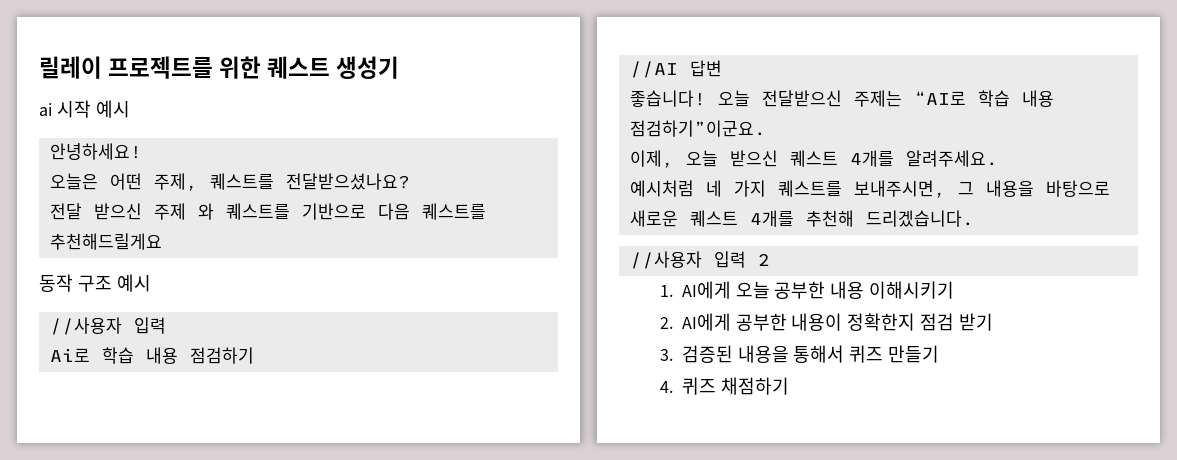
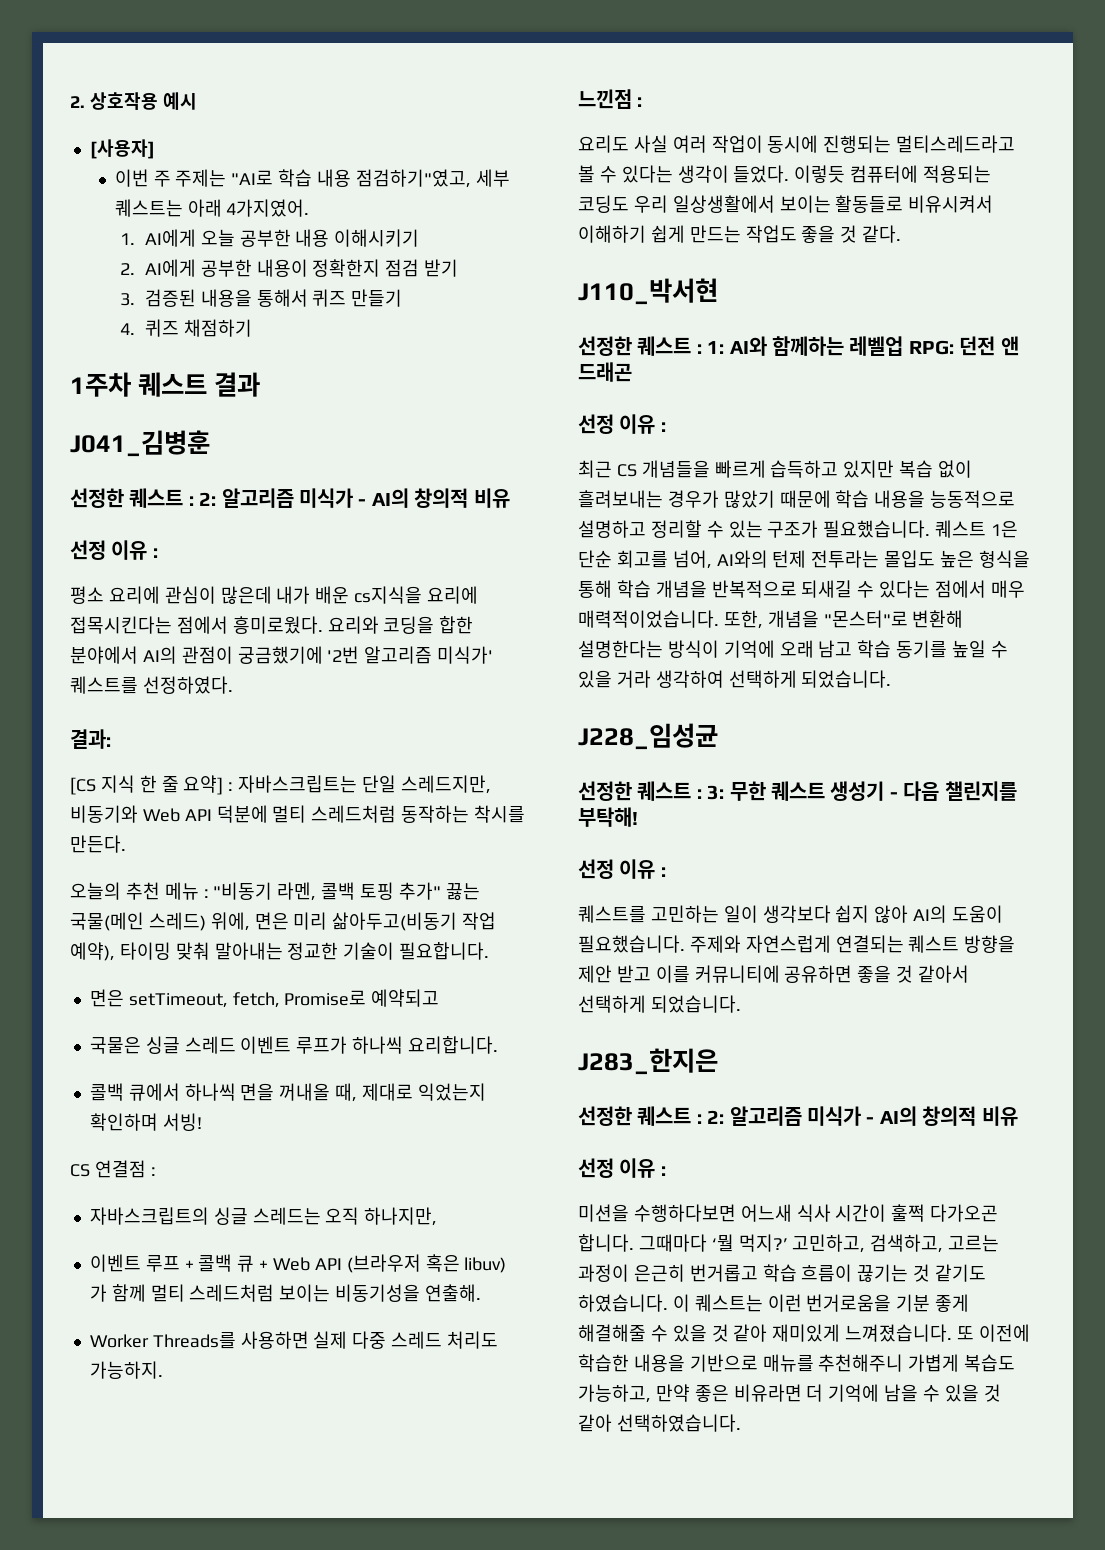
- 릴레이 프로젝트를 위한 퀘스트 생성기
- ai 시작 예시
- 안녕하세요!
- 오늘은 어떤 주제, 퀘스트를 전달받으셨나요?
- 전달 받으신 주제 와 퀘스트를 기반으로 다음 퀘스트를 추천해드릴게요
- 동작 구조 예시
- //사용자 입력
- Ai로 학습 내용 점검하기
- //AI 답변
- 좋습니다! 오늘 전달받으신 주제는 “AI로 학습 내용 점검하기”이군요.
- 이제, 오늘 받으신 퀘스트 4개를 알려주세요.
- 예시처럼 네 가지 퀘스트를 보내주시면, 그 내용을 바탕으로 새로운 퀘스트 4개를 추천해 드리겠습니다.
- //사용자 입력 2
+ 2. 상호작용 예시
+ [사용자]
+ 이번 주 주제는 "AI로 학습 내용 점검하기"였고, 세부 퀘스트는 아래 4가지였어.
+ 1주차 퀘스트 결과
+ J041_김병훈
+ 선정한 퀘스트 : 2: 알고리즘 미식가 - AI의 창의적 비유
+ 선정 이유 :
+ 평소 요리에 관심이 많은데 내가 배운 cs지식을 요리에 접목시킨다는 점에서 흥미로웠다. 요리와 코딩을 합한 분야에서 AI의 관점이 궁금했기에 '2번 알고리즘 미식가' 퀘스트를 선정하였다.
+ 결과:
+ [CS 지식 한 줄 요약] : 자바스크립트는 단일 스레드지만, 비동기와 Web API 덕분에 멀티 스레드처럼 동작하는 착시를 만든다.
+ 오늘의 추천 메뉴 : "비동기 라멘, 콜백 토핑 추가" 끓는 국물(메인 스레드) 위에, 면은 미리 삶아두고(비동기 작업 예약), 타이밍 맞춰 말아내는 정교한 기술이 필요합니다.
+ 면은 setTimeout, fetch, Promise로 예약되고
+ 국물은 싱글 스레드 이벤트 루프가 하나씩 요리합니다.
+ 콜백 큐에서 하나씩 면을 꺼내올 때, 제대로 익었는지 확인하며 서빙!
+ CS 연결점 :
+ 자바스크립트의 싱글 스레드는 오직 하나지만,
+ 이벤트 루프 + 콜백 큐 + Web API (브라우저 혹은 libuv) 가 함께 멀티 스레드처럼 보이는 비동기성을 연출해.
+ Worker Threads를 사용하면 실제 다중 스레드 처리도 가능하지.
+ 느낀점 :
+ 요리도 사실 여러 작업이 동시에 진행되는 멀티스레드라고 볼 수 있다는 생각이 들었다. 이렇듯 컴퓨터에 적용되는 코딩도 우리 일상생활에서 보이는 활동들로 비유시켜서 이해하기 쉽게 만드는 작업도 좋을 것 같다.
+ J110_박서현
+ 선정한 퀘스트 : 1: AI와 함께하는 레벨업 RPG: 던전 앤 드래곤
+ 선정 이유 :
+ 최근 CS 개념들을 빠르게 습득하고 있지만 복습 없이 흘려보내는 경우가 많았기 때문에 학습 내용을 능동적으로 설명하고 정리할 수 있는 구조가 필요했습니다. 퀘스트 1은 단순 회고를 넘어, AI와의 턴제 전투라는 몰입도 높은 형식을 통해 학습 개념을 반복적으로 되새길 수 있다는 점에서 매우 매력적이었습니다. 또한, 개념을 "몬스터"로 변환해 설명한다는 방식이 기억에 오래 남고 학습 동기를 높일 수 있을 거라 생각하여 선택하게 되었습니다.
+ J228_임성균
+ 선정한 퀘스트 : 3: 무한 퀘스트 생성기 - 다음 챌린지를 부탁해!
+ 선정 이유 :
+ 퀘스트를 고민하는 일이 생각보다 쉽지 않아 AI의 도움이 필요했습니다. 주제와 자연스럽게 연결되는 퀘스트 방향을 제안 받고 이를 커뮤니티에 공유하면 좋을 것 같아서 선택하게 되었습니다.
+ J283_한지은
+ 선정한 퀘스트 : 2: 알고리즘 미식가 - AI의 창의적 비유
+ 선정 이유 :
+ 미션을 수행하다보면 어느새 식사 시간이 훌쩍 다가오곤 합니다. 그때마다 ‘뭘 먹지?’ 고민하고, 검색하고, 고르는 과정이 은근히 번거롭고 학습 흐름이 끊기는 것 같기도 하였습니다. 이 퀘스트는 이런 번거로움을 기분 좋게 해결해줄 수 있을 것 같아 재미있게 느껴졌습니다. 또 이전에 학습한 내용을 기반으로 매뉴를 추천해주니 가볍게 복습도 가능하고, 만약 좋은 비유라면 더 기억에 남을 수 있을 것 같아 선택하였습니다.

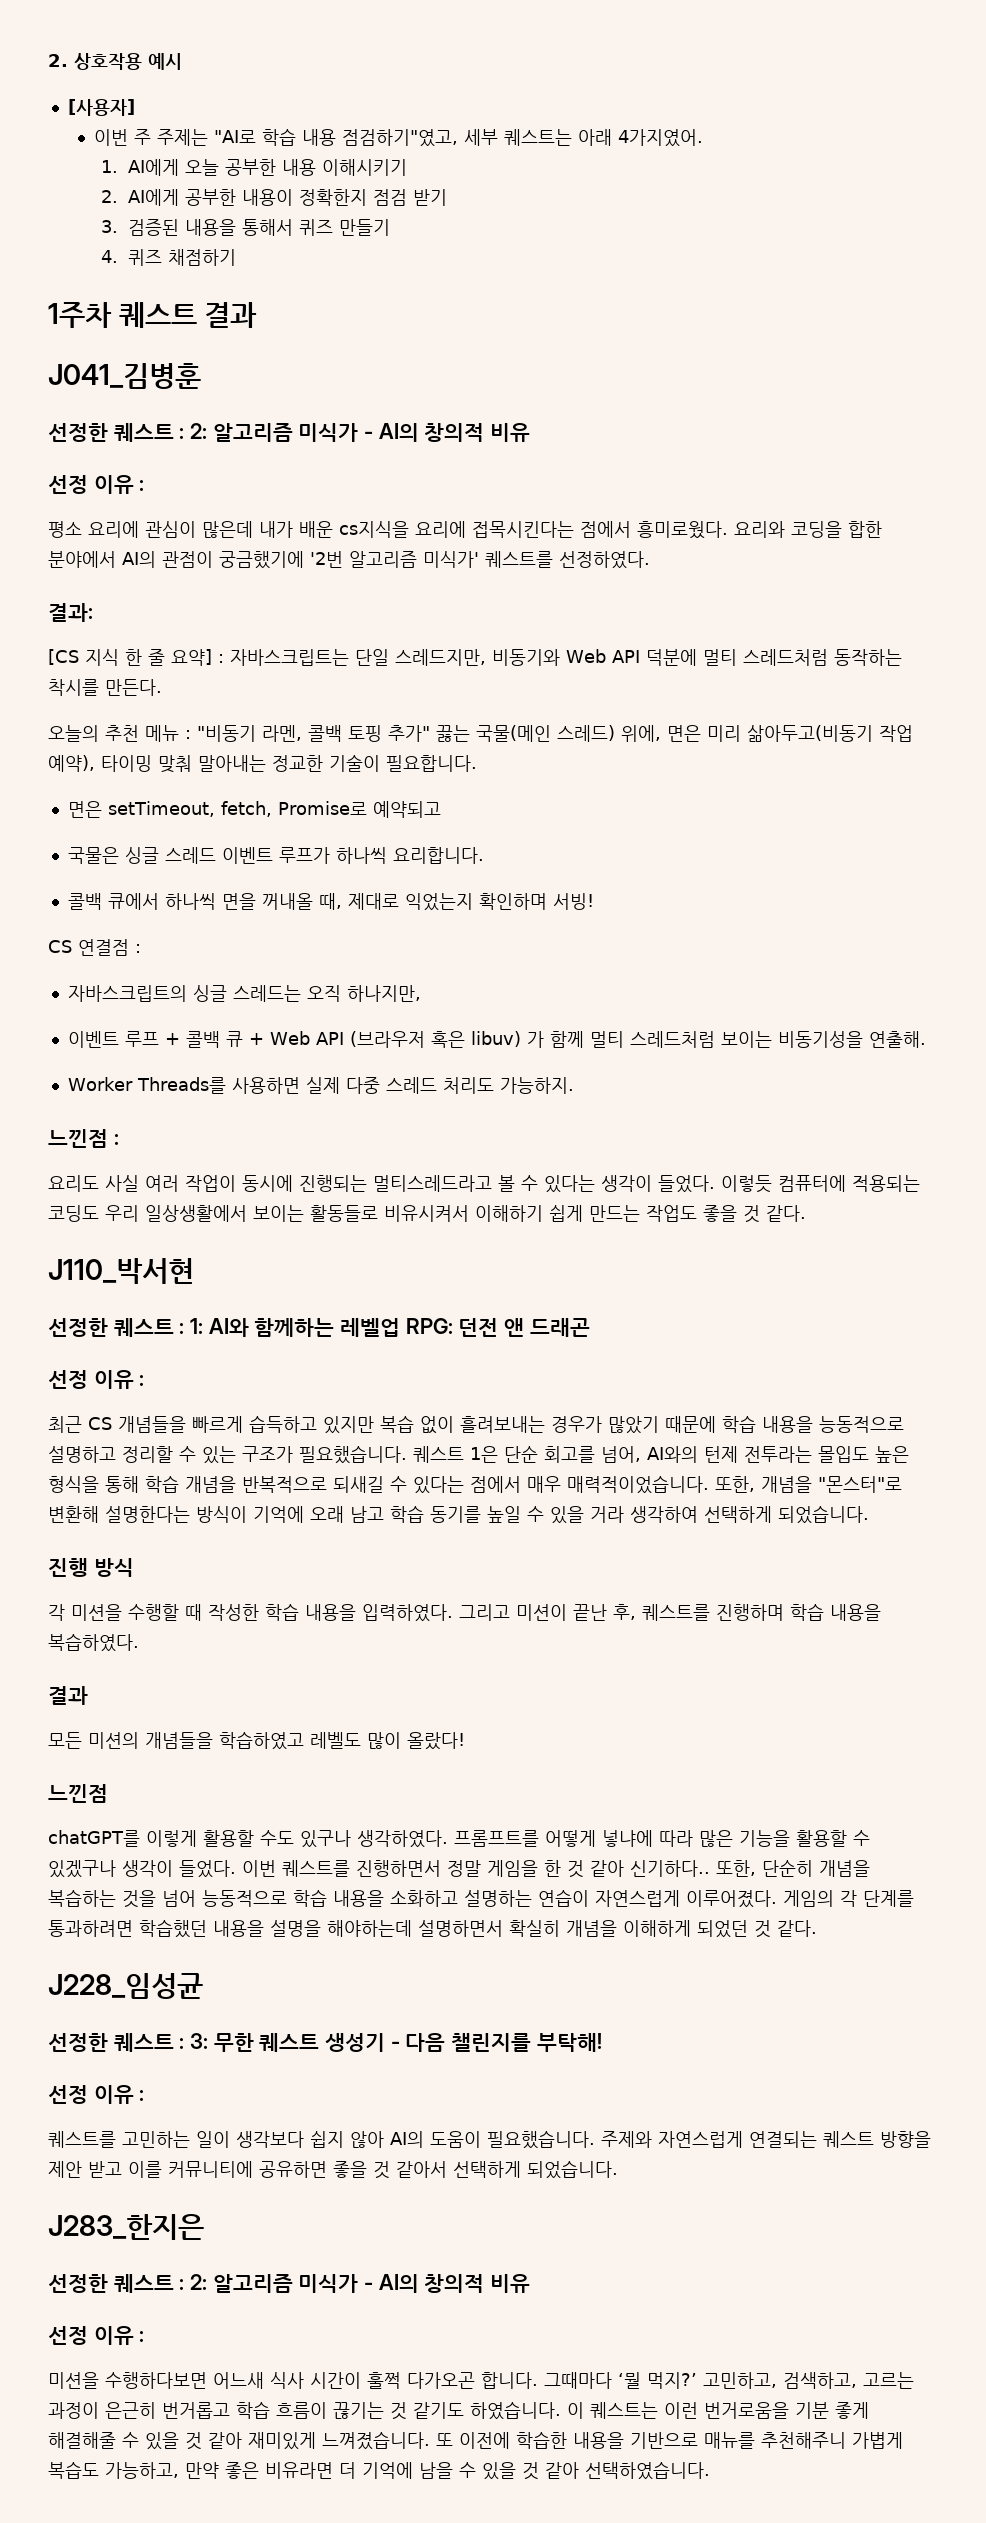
+ 진행 방식
+ 각 미션을 수행할 때 작성한 학습 내용을 입력하였다. 그리고 미션이 끝난 후, 퀘스트를 진행하며 학습 내용을 복습하였다.
+ 결과
+ 모든 미션의 개념들을 학습하였고 레벨도 많이 올랐다!
+ 느낀점
+ chatGPT를 이렇게 활용할 수도 있구나 생각하였다. 프롬프트를 어떻게 넣냐에 따라 많은 기능을 활용할 수 있겠구나 생각이 들었다. 이번 퀘스트를 진행하면서 정말 게임을 한 것 같아 신기하다.. 또한, 단순히 개념을 복습하는 것을 넘어 능동적으로 학습 내용을 소화하고 설명하는 연습이 자연스럽게 이루어졌다. 게임의 각 단계를 통과하려면 학습했던 내용을 설명을 해야하는데 설명하면서 확실히 개념을 이해하게 되었던 것 같다.

